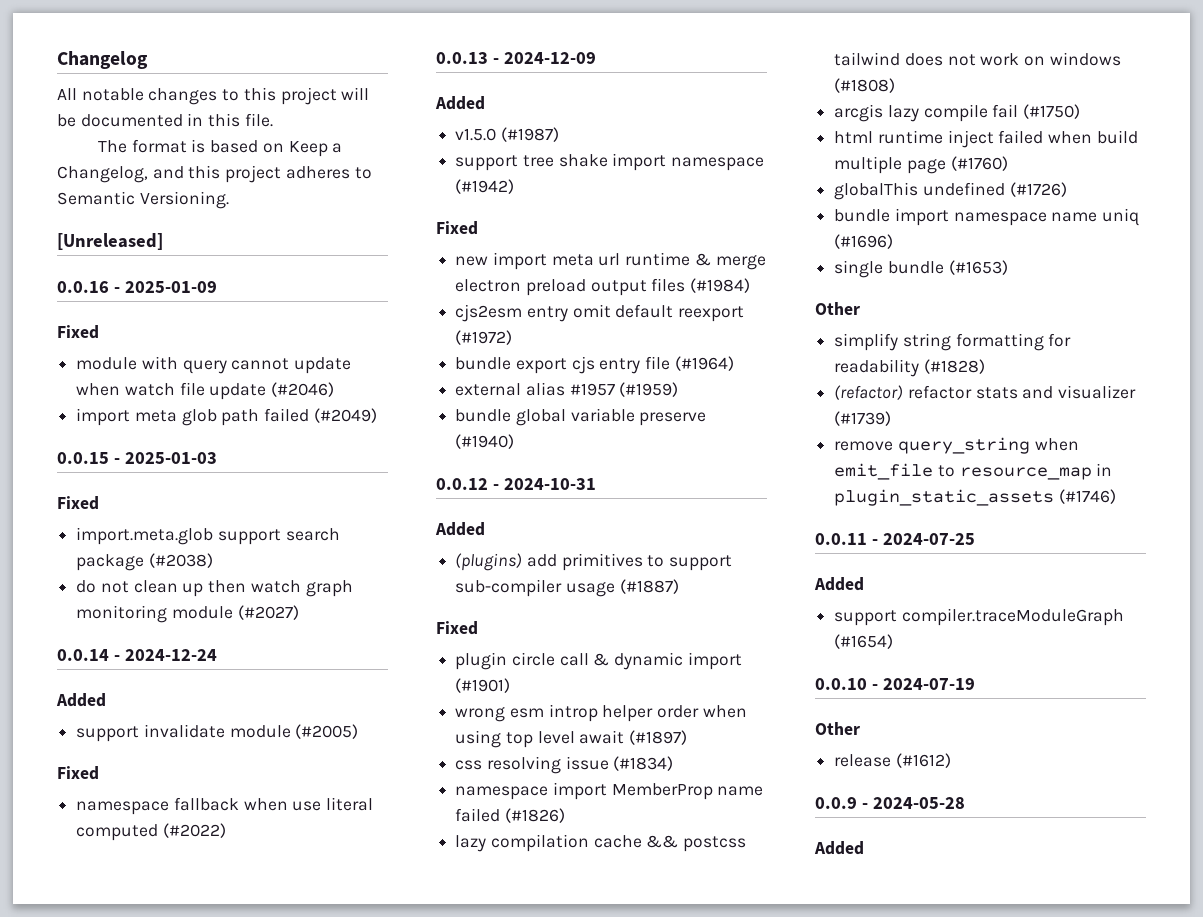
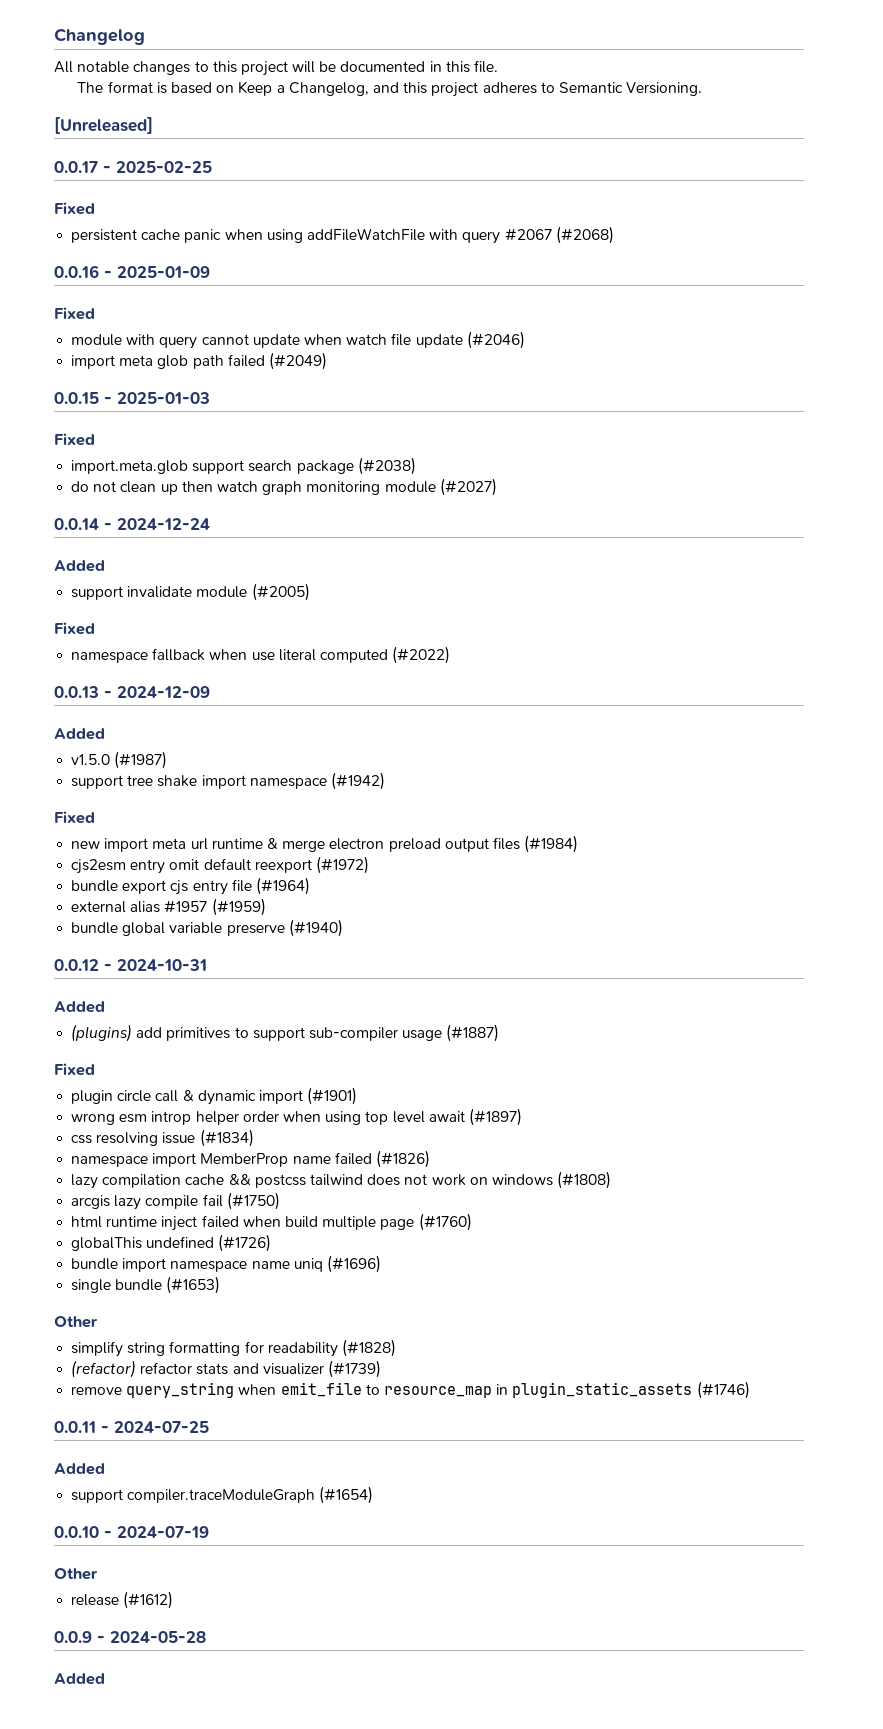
+ 0.0.17 - 2025-02-25
+ Fixed
+ persistent cache panic when using addFileWatchFile with query #2067 (#2068)

